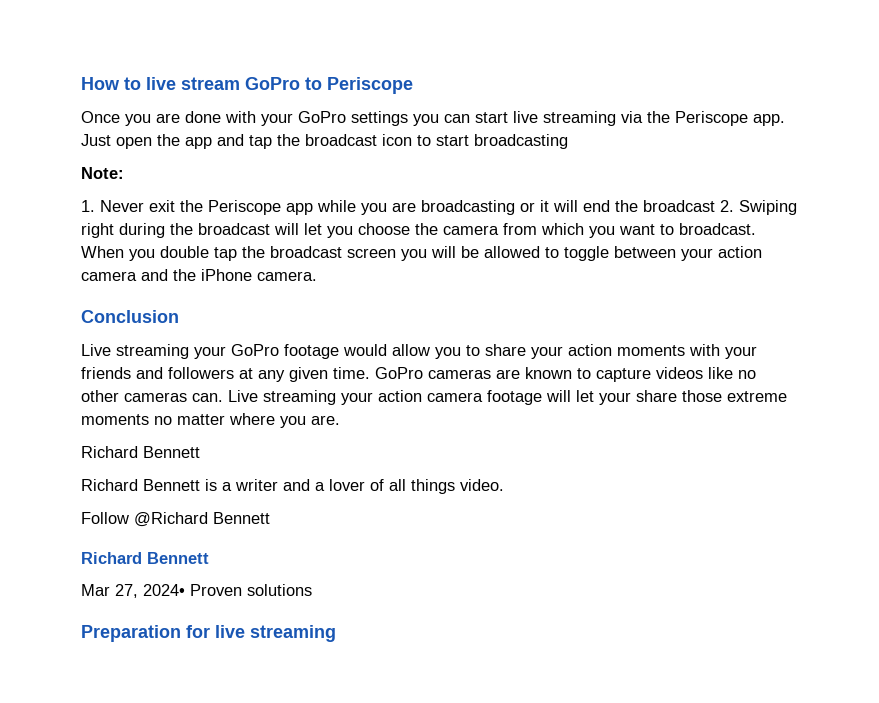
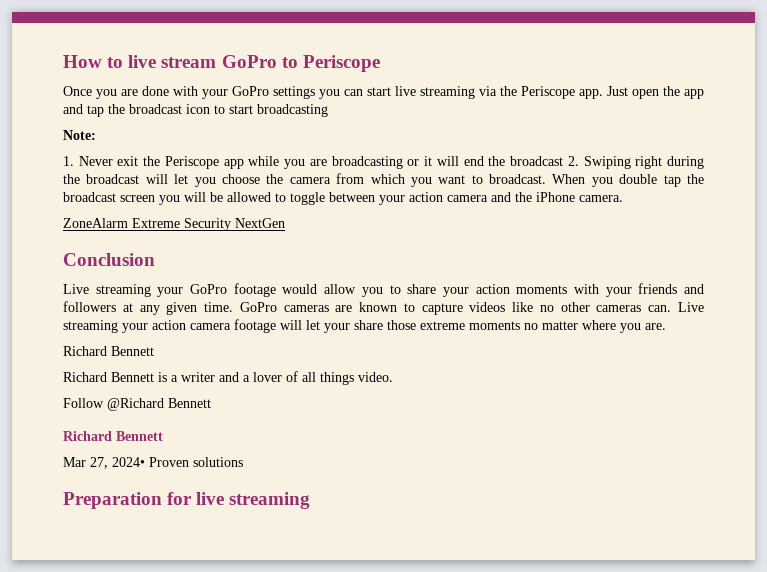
+ ZoneAlarm Extreme Security NextGen

